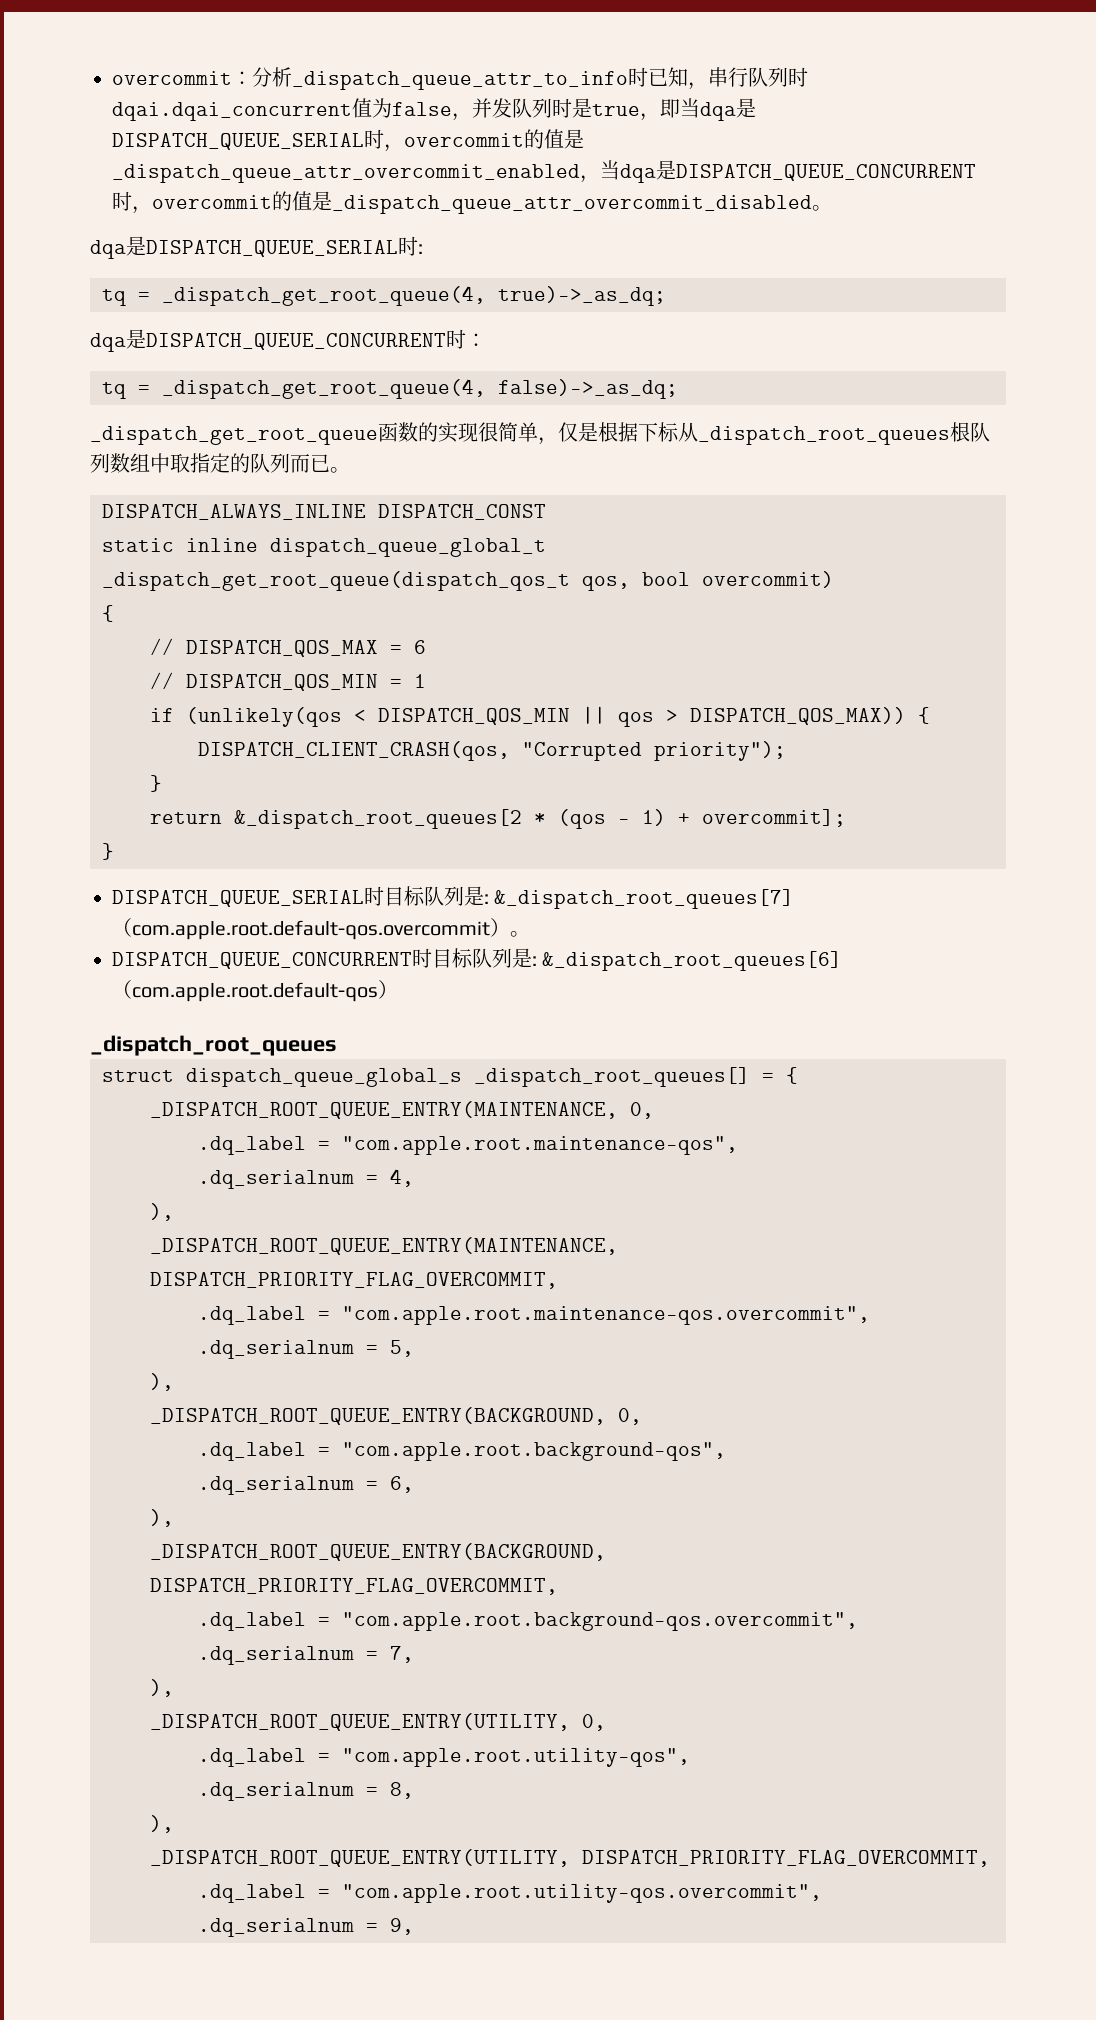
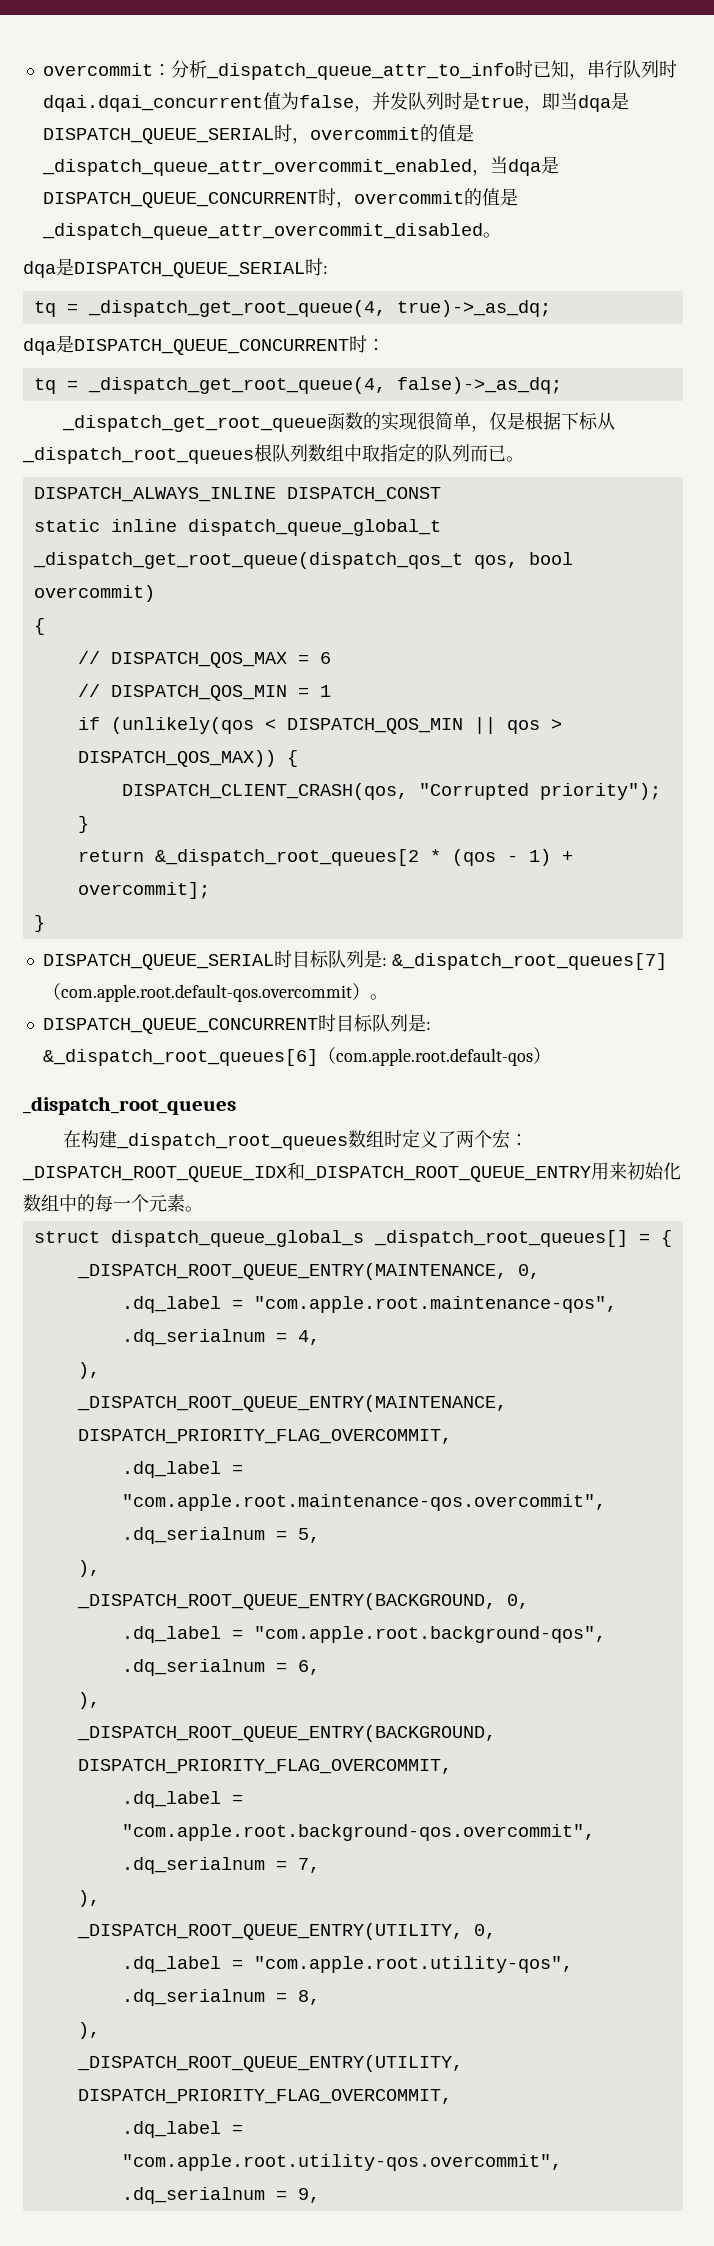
+ 在构建_dispatch_root_queues数组时定义了两个宏：_DISPATCH_ROOT_QUEUE_IDX和_DISPATCH_ROOT_QUEUE_ENTRY用来初始化数组中的每一个元素。

